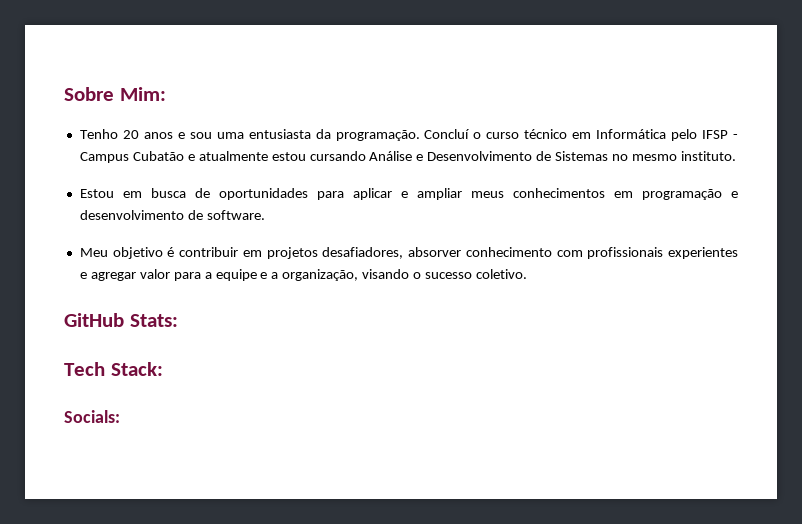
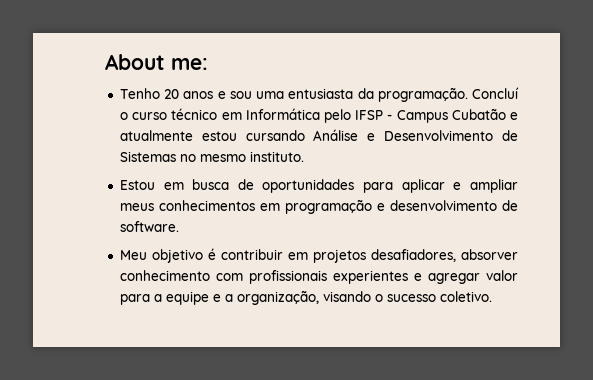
- Sobre Mim:
+ About me:
- GitHub Stats:
- Tech Stack:
- Socials:

